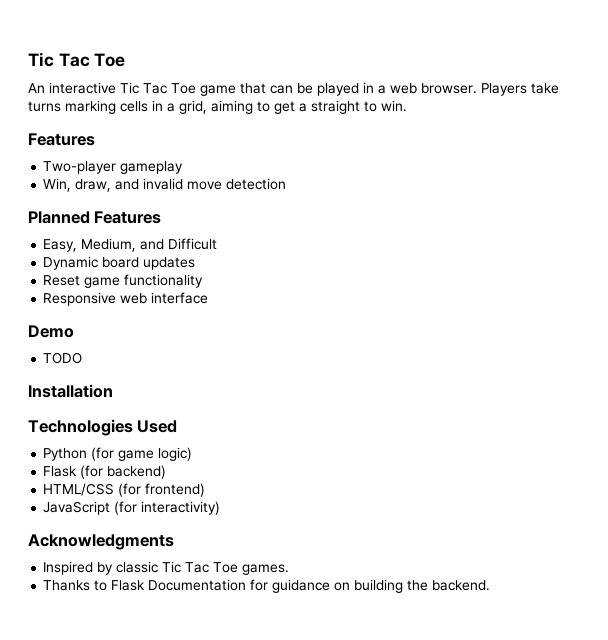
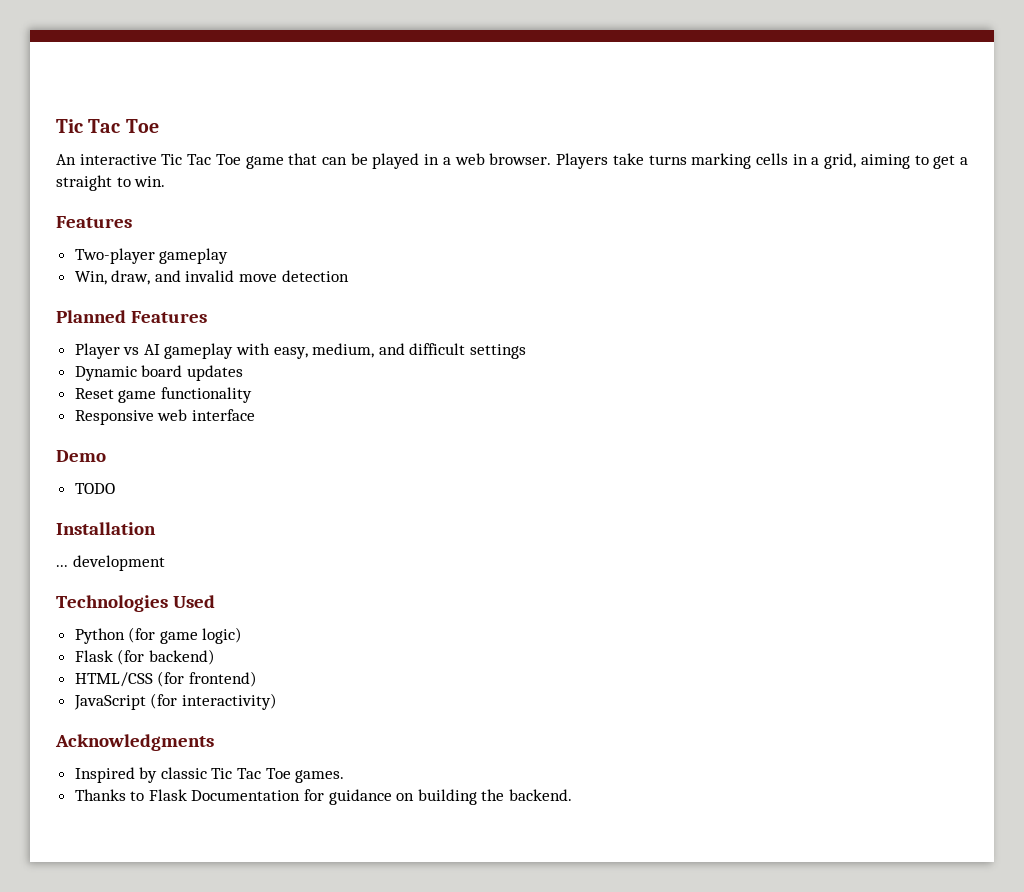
- Easy, Medium, and Difficult
+ Player vs AI gameplay with easy, medium, and difficult settings
+ ... development

